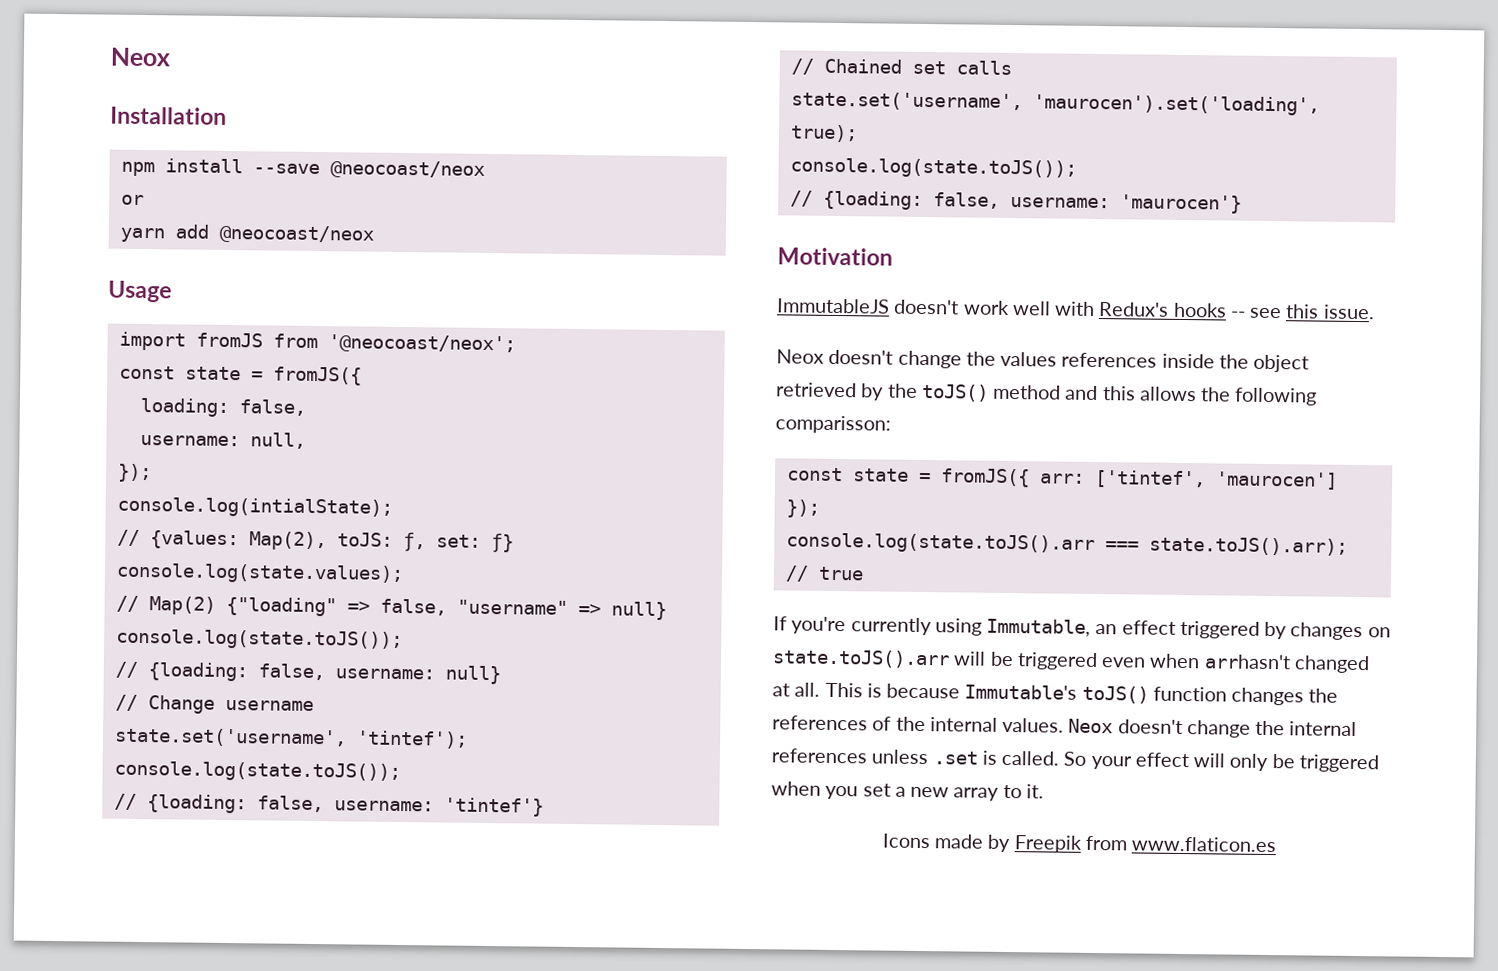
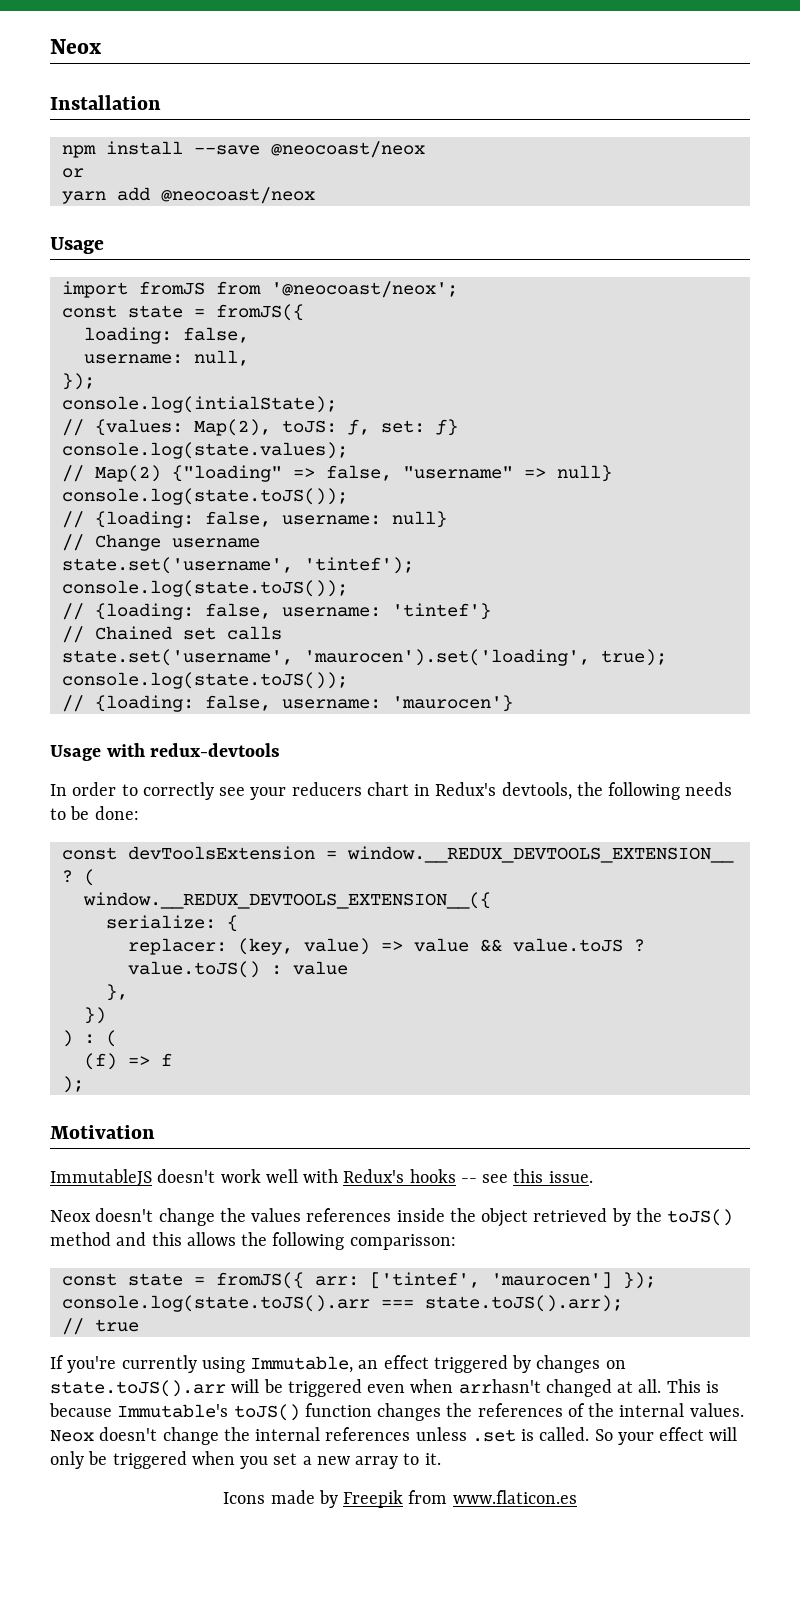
+ Usage with redux-devtools
+ In order to correctly see your reducers chart in Redux's devtools, the following needs to be done:
+ const devToolsExtension = window.__REDUX_DEVTOOLS_EXTENSION__ ? (
+ window.__REDUX_DEVTOOLS_EXTENSION__({
+ serialize: {
+ replacer: (key, value) => value && value.toJS ? value.toJS() : value
+ },
+ })
+ ) : (
+ (f) => f
+ );

